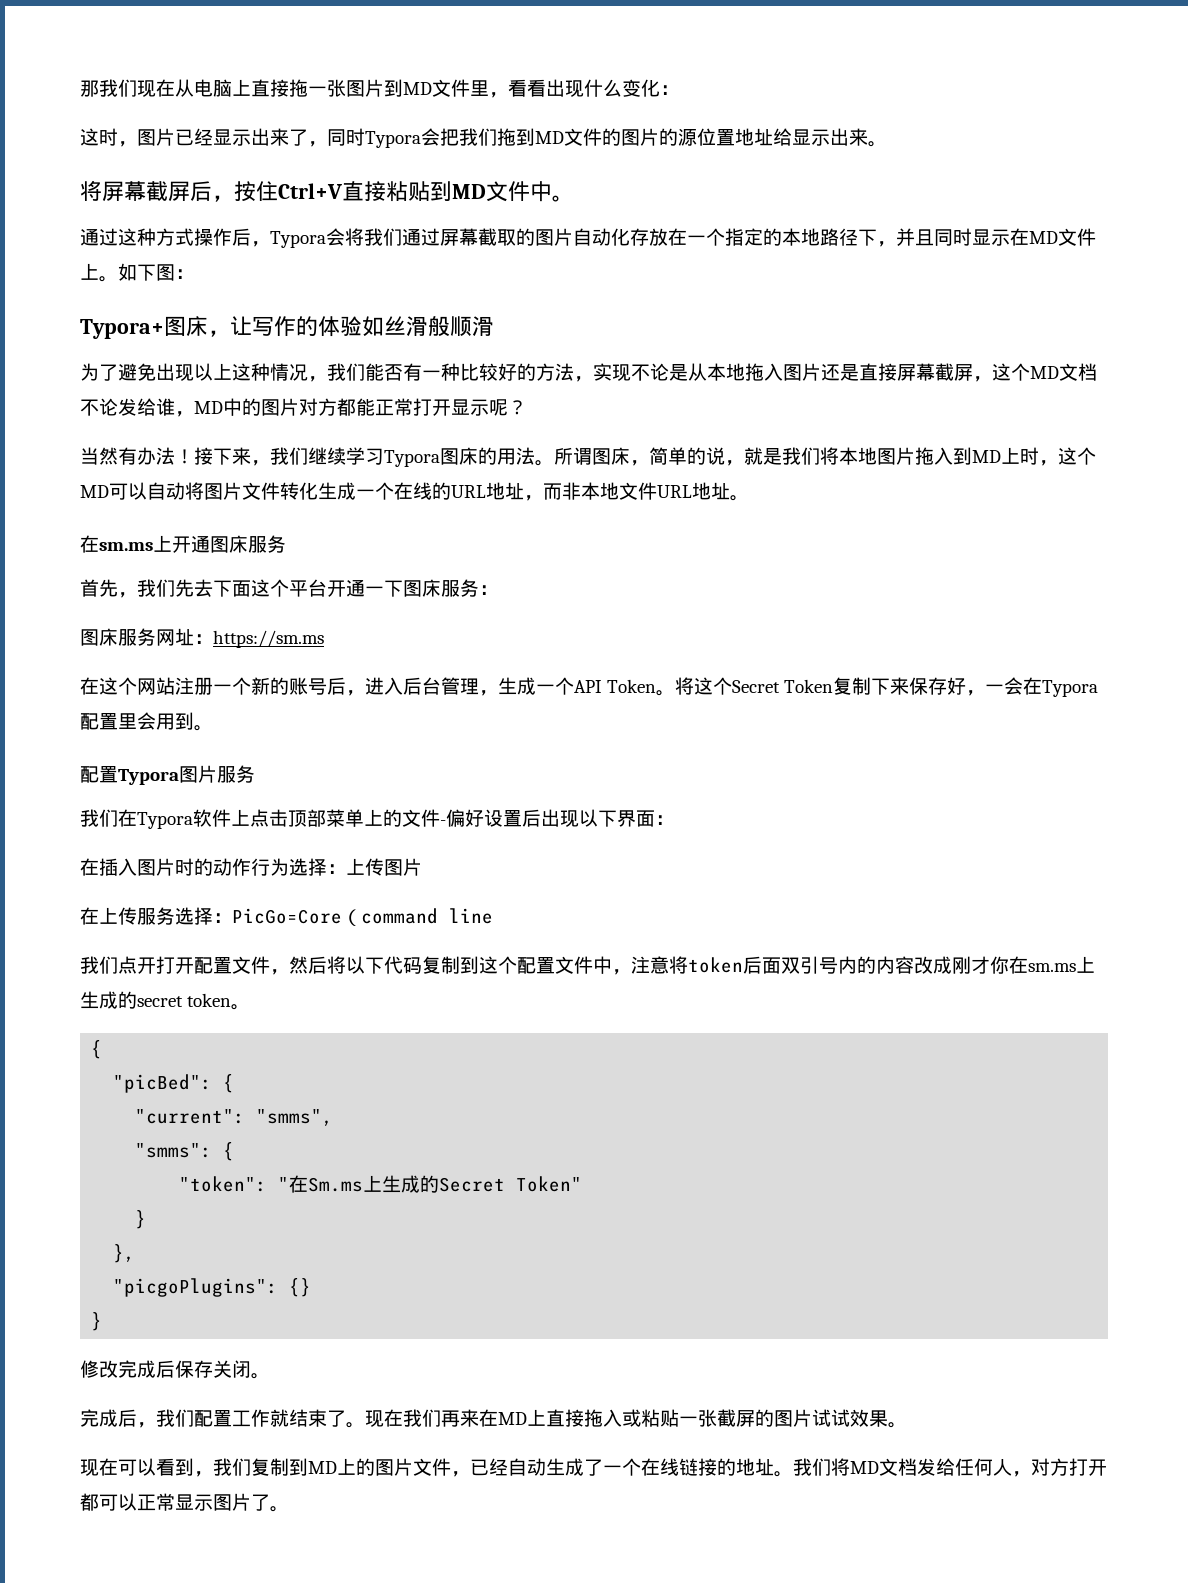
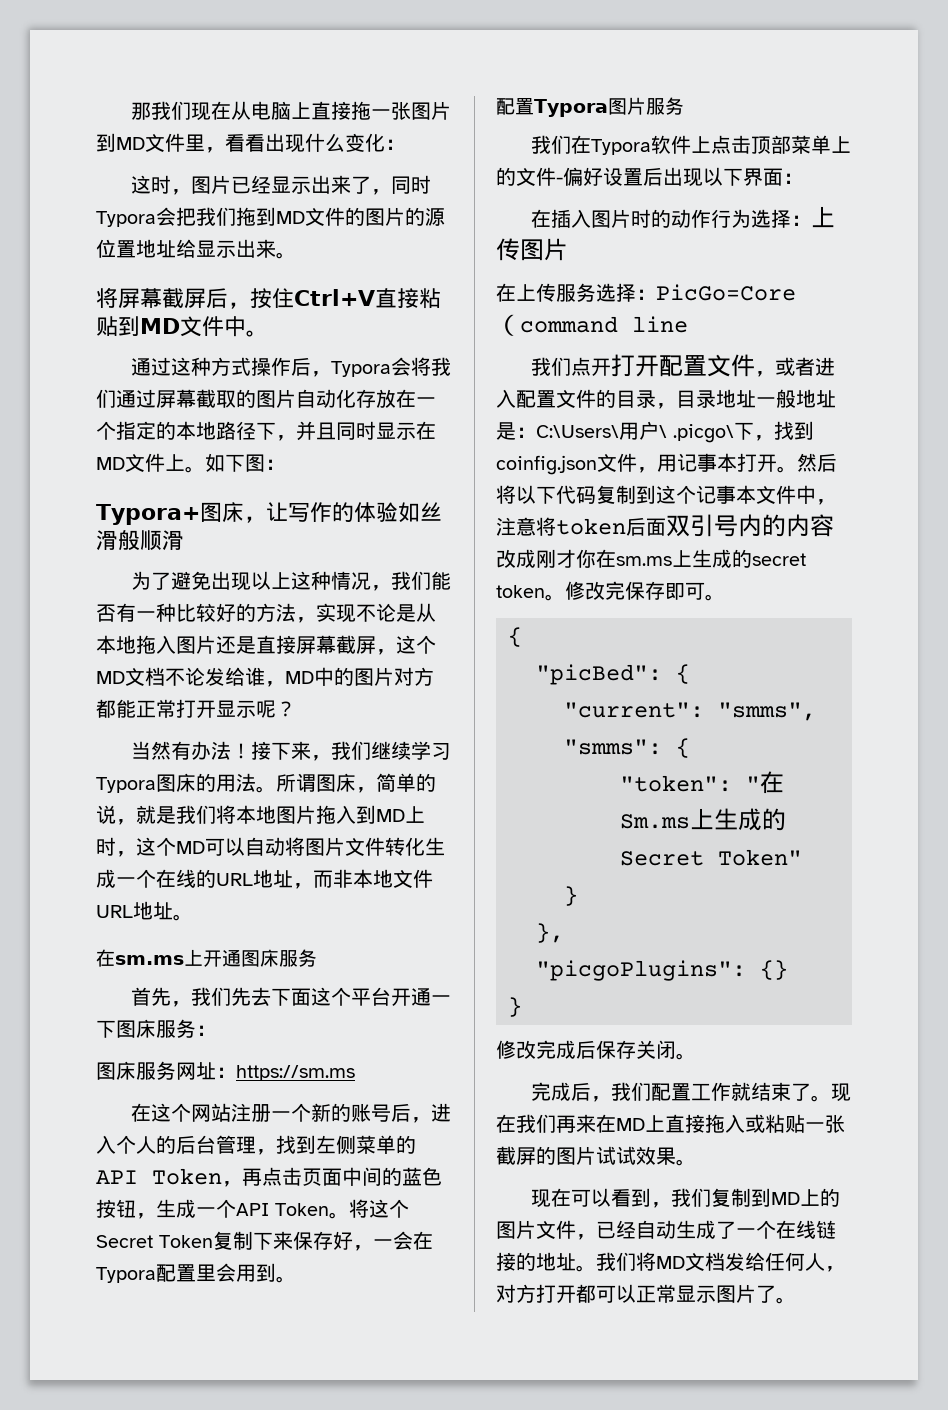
- 在这个网站注册一个新的账号后，进入后台管理，生成一个API Token。
+ 在这个网站注册一个新的账号后，进入个人的后台管理，找到左侧菜单的API Token，再点击页面中间的蓝色按钮，生成一个API Token。
- 我们点开打开配置文件，然后将以下代码复制到这个配置文件中，注意将token后面双引号内的内容改成刚才你在sm.ms上生成的secret token。
+ 我们点开打开配置文件，或者进入配置文件的目录，目录地址一般地址是：C:\Users\用户\ .picgo\下，找到coinfig.json文件，用记事本打开。然后将以下代码复制到这个记事本文件中，注意将token后面双引号内的内容改成刚才你在sm.ms上生成的secret token。修改完保存即可。

